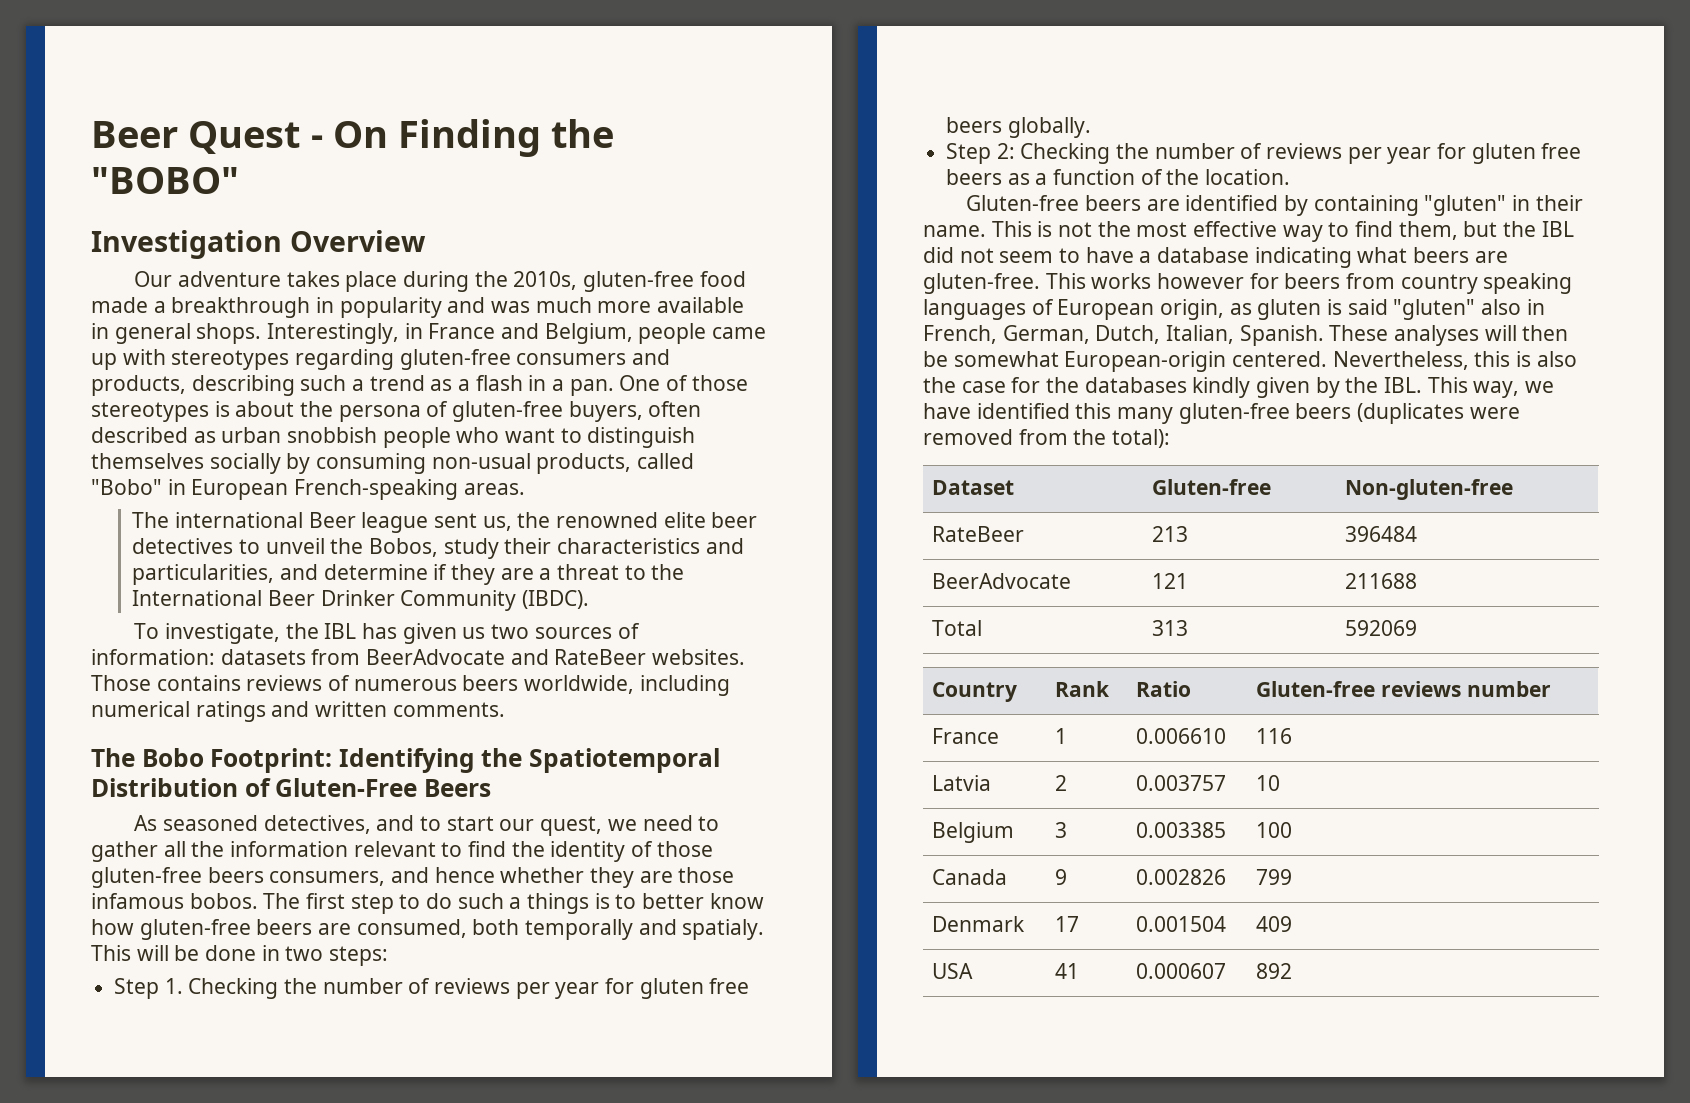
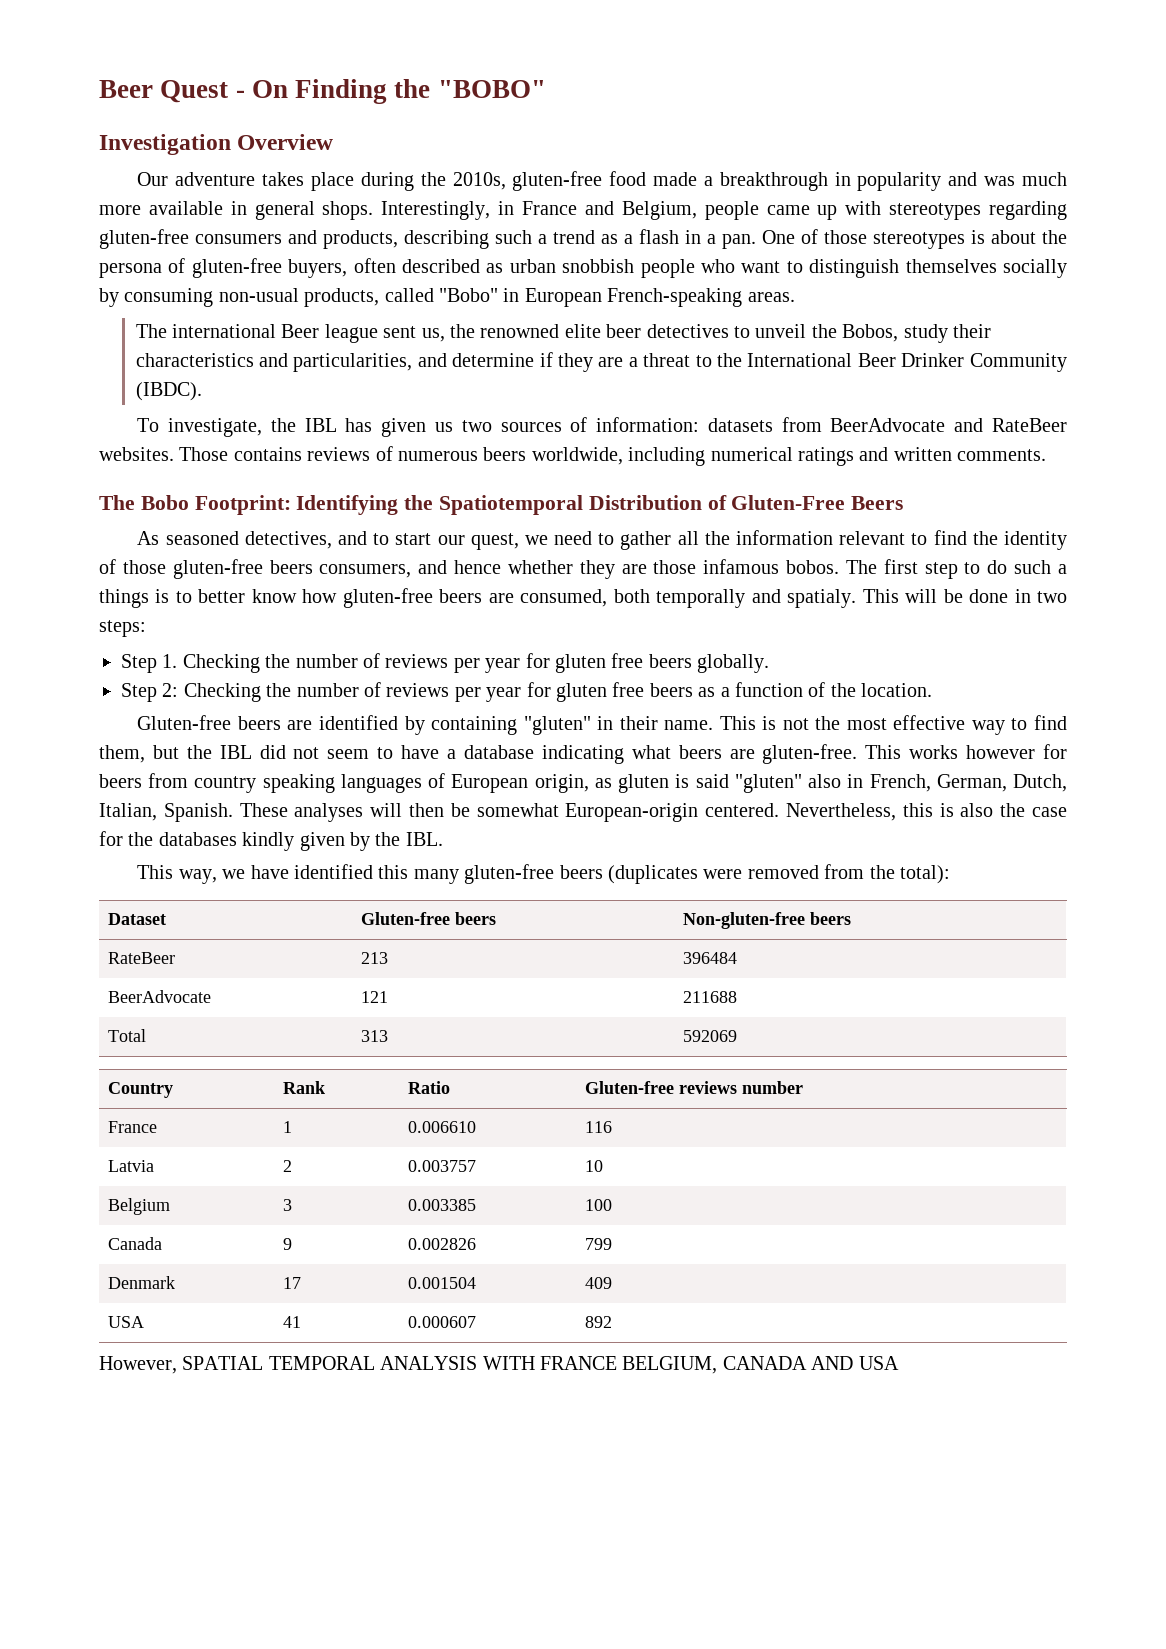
- Nevertheless, this is also the case for the databases kindly given by the IBL. This way, we have identified this many gluten-free beers (duplicates were removed from the total):
+ Nevertheless, this is also the case for the databases kindly given by the IBL.
+ This way, we have identified this many gluten-free beers (duplicates were removed from the total):
- Dataset | Gluten-free | Non-gluten-free
+ Dataset | Gluten-free beers | Non-gluten-free beers
+ However, SPATIAL TEMPORAL ANALYSIS WITH FRANCE BELGIUM, CANADA AND USA

